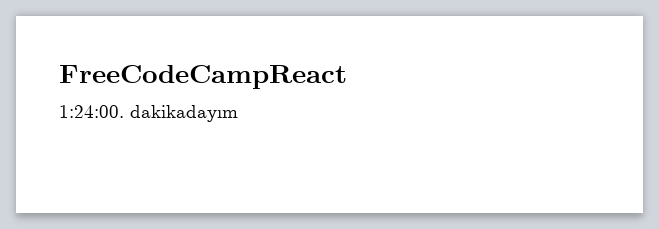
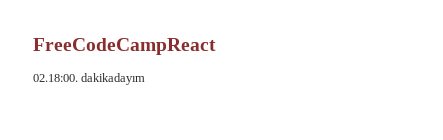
- 1:24:00. dakikadayım
+ 02.18:00. dakikadayım

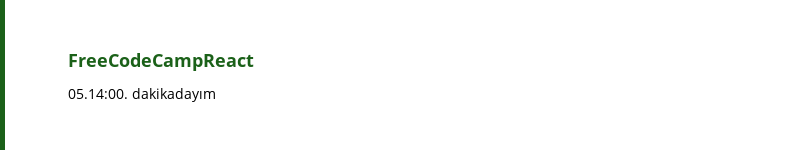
- 02.18:00. dakikadayım
+ 05.14:00. dakikadayım

